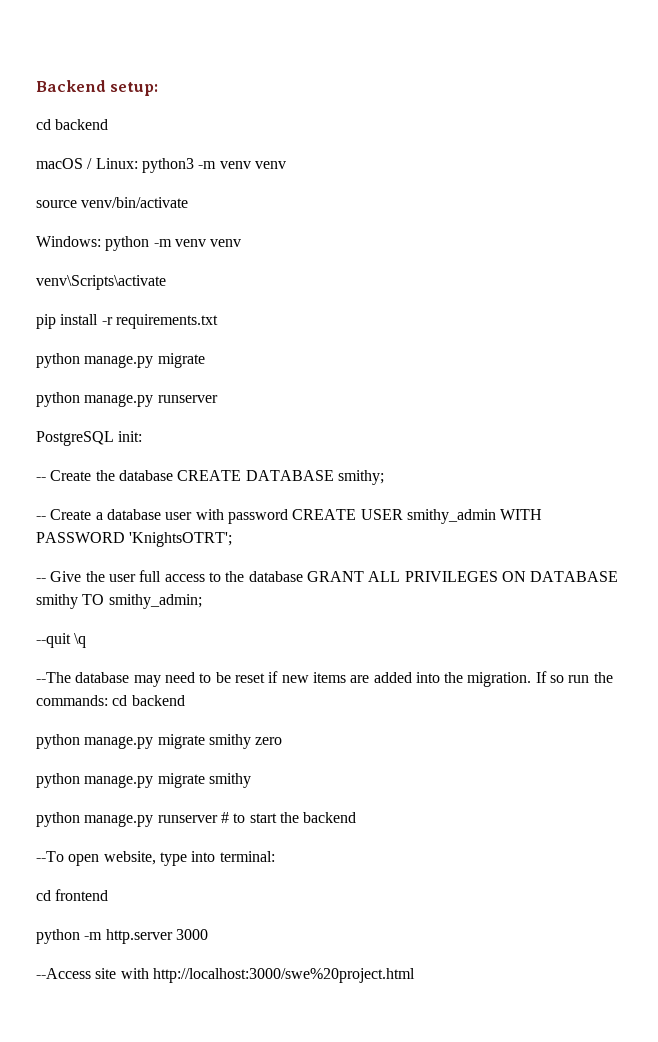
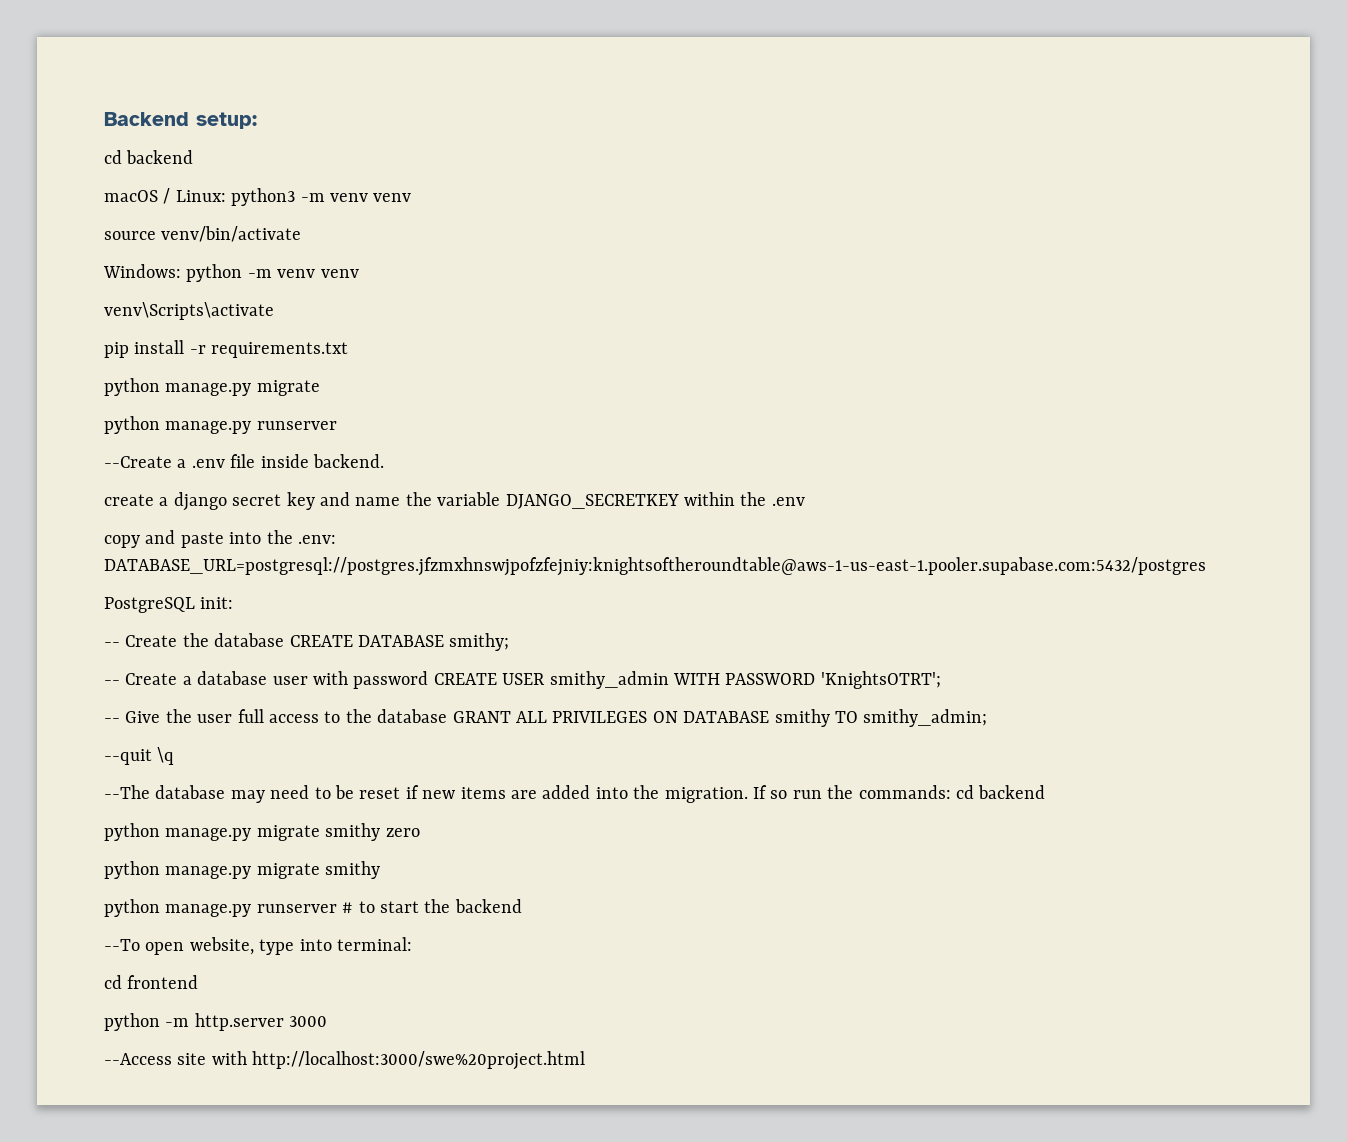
+ --Create a .env file inside backend.
+ create a django secret key and name the variable DJANGO_SECRETKEY within the .env
+ copy and paste into the .env: DATABASE_URL=postgresql://postgres.jfzmxhnswjpofzfejniy:knightsoftheroundtable@aws-1-us-east-1.pooler.supabase.com:5432/postgres

